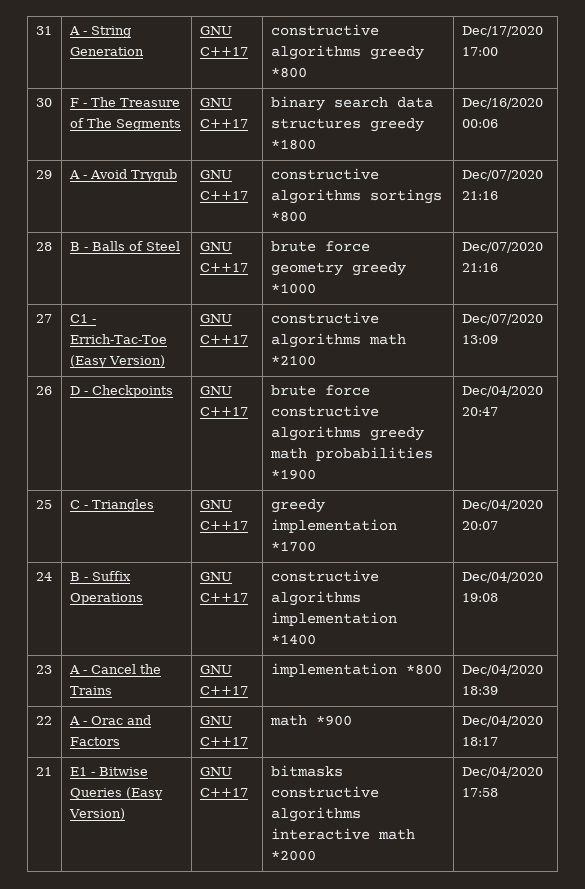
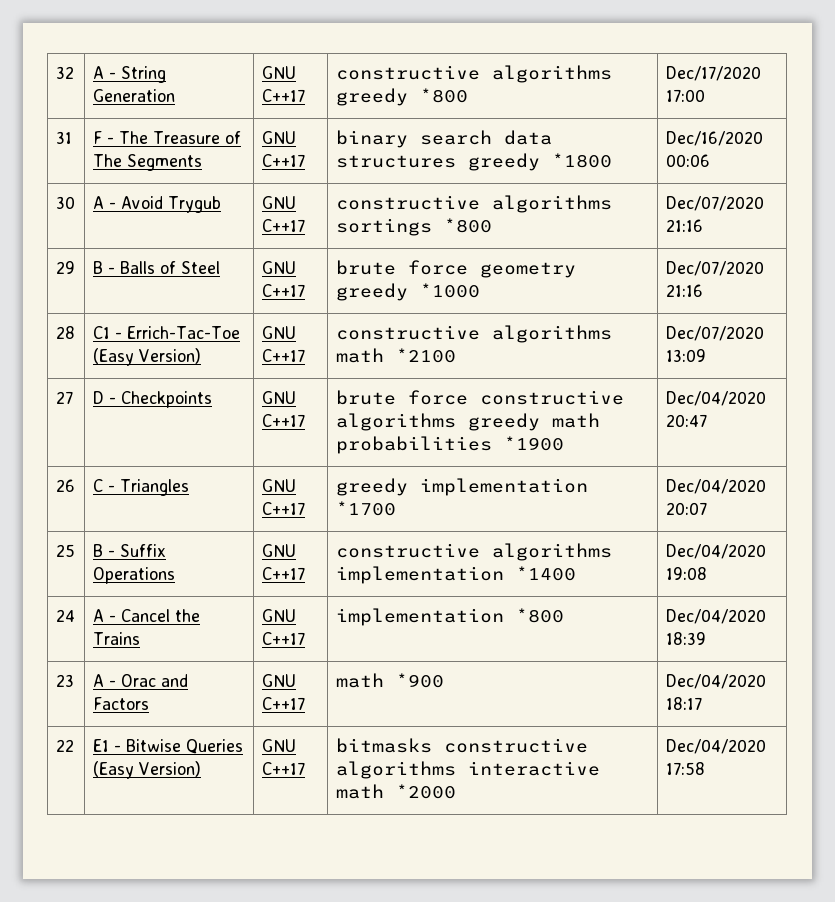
- 31 | A - String Generation | GNU C++17 | constructive algorithms greedy *800 | Dec/17/2020 17:00
+ 32 | A - String Generation | GNU C++17 | constructive algorithms greedy *800 | Dec/17/2020 17:00
- 30 | F - The Treasure of The Segments | GNU C++17 | binary search data structures greedy *1800 | Dec/16/2020 00:06
+ 31 | F - The Treasure of The Segments | GNU C++17 | binary search data structures greedy *1800 | Dec/16/2020 00:06
- 29 | A - Avoid Trygub | GNU C++17 | constructive algorithms sortings *800 | Dec/07/2020 21:16
+ 30 | A - Avoid Trygub | GNU C++17 | constructive algorithms sortings *800 | Dec/07/2020 21:16
- 28 | B - Balls of Steel | GNU C++17 | brute force geometry greedy *1000 | Dec/07/2020 21:16
+ 29 | B - Balls of Steel | GNU C++17 | brute force geometry greedy *1000 | Dec/07/2020 21:16
- 27 | C1 - Errich-Tac-Toe (Easy Version) | GNU C++17 | constructive algorithms math *2100 | Dec/07/2020 13:09
+ 28 | C1 - Errich-Tac-Toe (Easy Version) | GNU C++17 | constructive algorithms math *2100 | Dec/07/2020 13:09
- 26 | D - Checkpoints | GNU C++17 | brute force constructive algorithms greedy math probabilities *1900 | Dec/04/2020 20:47
+ 27 | D - Checkpoints | GNU C++17 | brute force constructive algorithms greedy math probabilities *1900 | Dec/04/2020 20:47
- 25 | C - Triangles | GNU C++17 | greedy implementation *1700 | Dec/04/2020 20:07
+ 26 | C - Triangles | GNU C++17 | greedy implementation *1700 | Dec/04/2020 20:07
- 24 | B - Suffix Operations | GNU C++17 | constructive algorithms implementation *1400 | Dec/04/2020 19:08
+ 25 | B - Suffix Operations | GNU C++17 | constructive algorithms implementation *1400 | Dec/04/2020 19:08
- 23 | A - Cancel the Trains | GNU C++17 | implementation *800 | Dec/04/2020 18:39
+ 24 | A - Cancel the Trains | GNU C++17 | implementation *800 | Dec/04/2020 18:39
- 22 | A - Orac and Factors | GNU C++17 | math *900 | Dec/04/2020 18:17
+ 23 | A - Orac and Factors | GNU C++17 | math *900 | Dec/04/2020 18:17
- 21 | E1 - Bitwise Queries (Easy Version) | GNU C++17 | bitmasks constructive algorithms interactive math *2000 | Dec/04/2020 17:58
+ 22 | E1 - Bitwise Queries (Easy Version) | GNU C++17 | bitmasks constructive algorithms interactive math *2000 | Dec/04/2020 17:58

